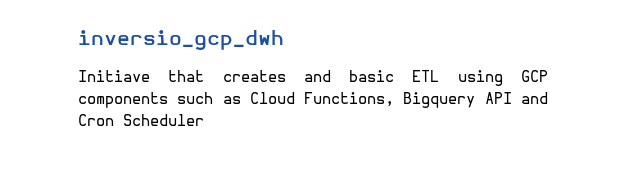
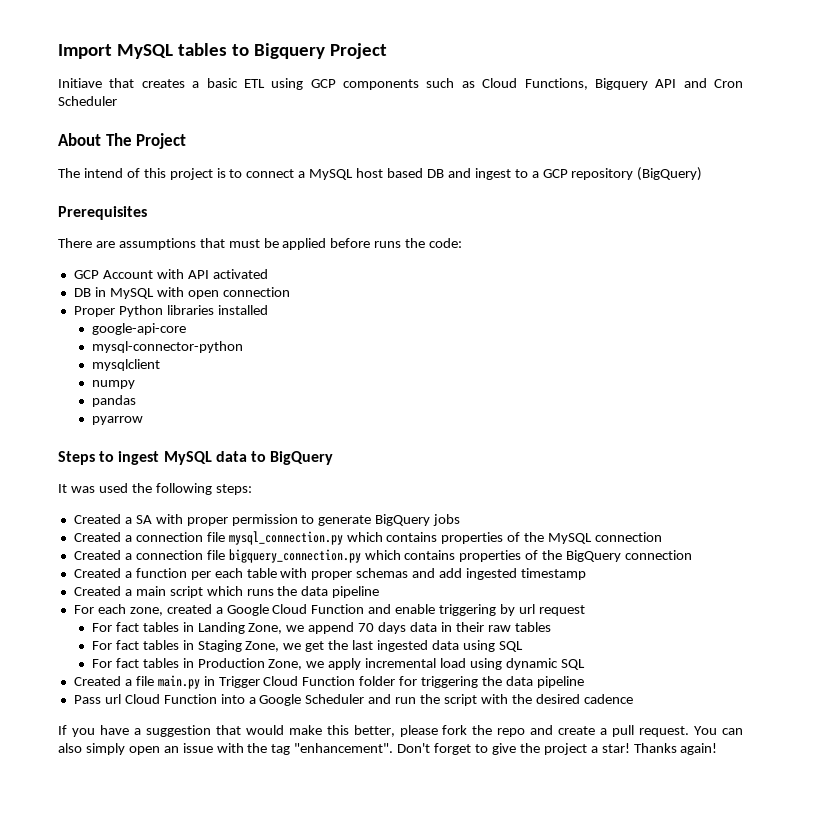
- inversio_gcp_dwh
+ Import MySQL tables to Bigquery Project
- Initiave that creates and basic ETL using GCP components such as Cloud Functions, Bigquery API and Cron Scheduler
+ Initiave that creates a basic ETL using GCP components such as Cloud Functions, Bigquery API and Cron Scheduler
+ About The Project
+ The intend of this project is to connect a MySQL host based DB and ingest to a GCP repository (BigQuery)
+ Prerequisites
+ There are assumptions that must be applied before runs the code:
+ GCP Account with API activated
+ DB in MySQL with open connection
+ Proper Python libraries installed
+ google-api-core
+ mysql-connector-python
+ mysqlclient
+ numpy
+ pandas
+ pyarrow
+ Steps to ingest MySQL data to BigQuery
+ It was used the following steps:
+ Created a SA with proper permission to generate BigQuery jobs
+ Created a connection file mysql_connection.py which contains properties of the MySQL connection
+ Created a connection file bigquery_connection.py which contains properties of the BigQuery connection
+ Created a function per each table with proper schemas and add ingested timestamp
+ Created a main script which runs the data pipeline
+ For each zone, created a Google Cloud Function and enable triggering by url request
+ For fact tables in Landing Zone, we append 70 days data in their raw tables
+ For fact tables in Staging Zone, we get the last ingested data using SQL
+ For fact tables in Production Zone, we apply incremental load using dynamic SQL
+ Created a file main.py in Trigger Cloud Function folder for triggering the data pipeline
+ Pass url Cloud Function into a Google Scheduler and run the script with the desired cadence
+ If you have a suggestion that would make this better, please fork the repo and create a pull request. You can also simply open an issue with the tag "enhancement". Don't forget to give the project a star! Thanks again!

